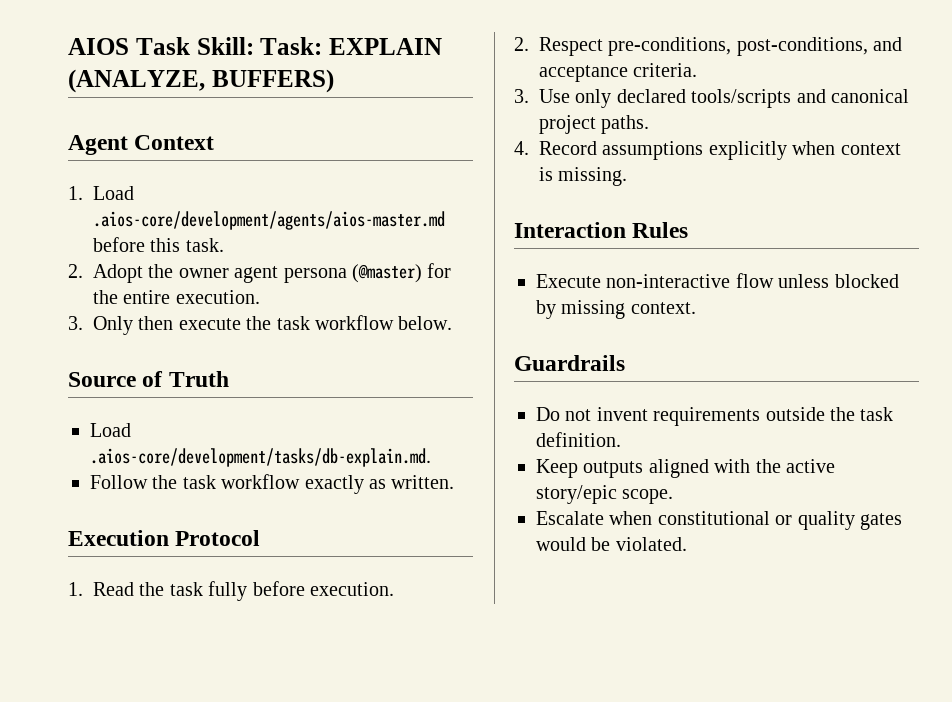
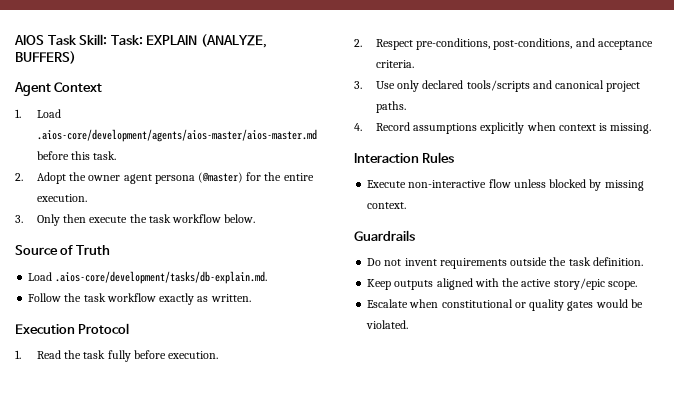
- 1. Load .aios-core/development/agents/aios-master.md before this task.
+ 1. Load .aios-core/development/agents/aios-master/aios-master.md before this task.

